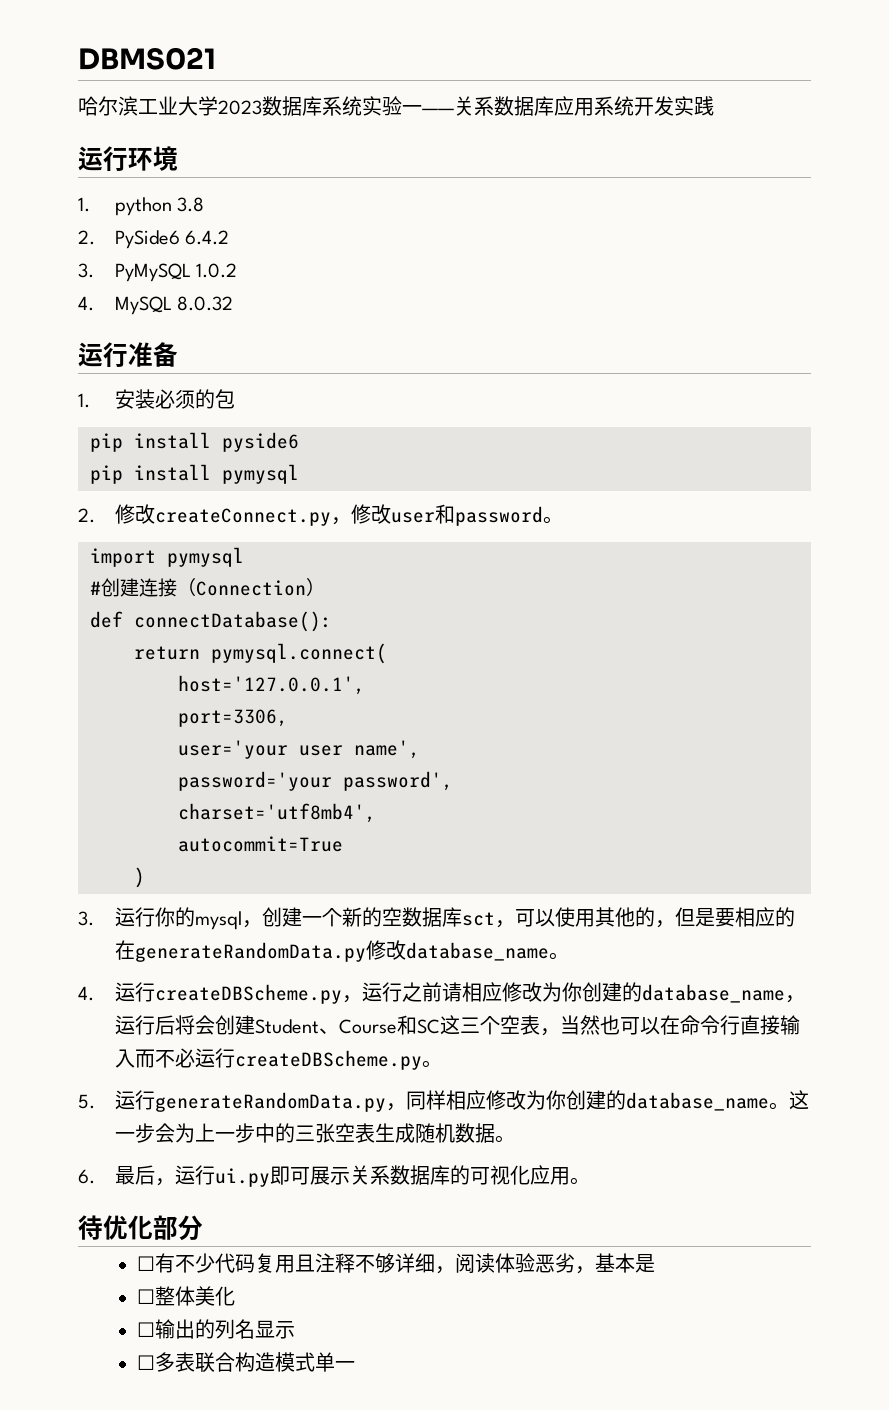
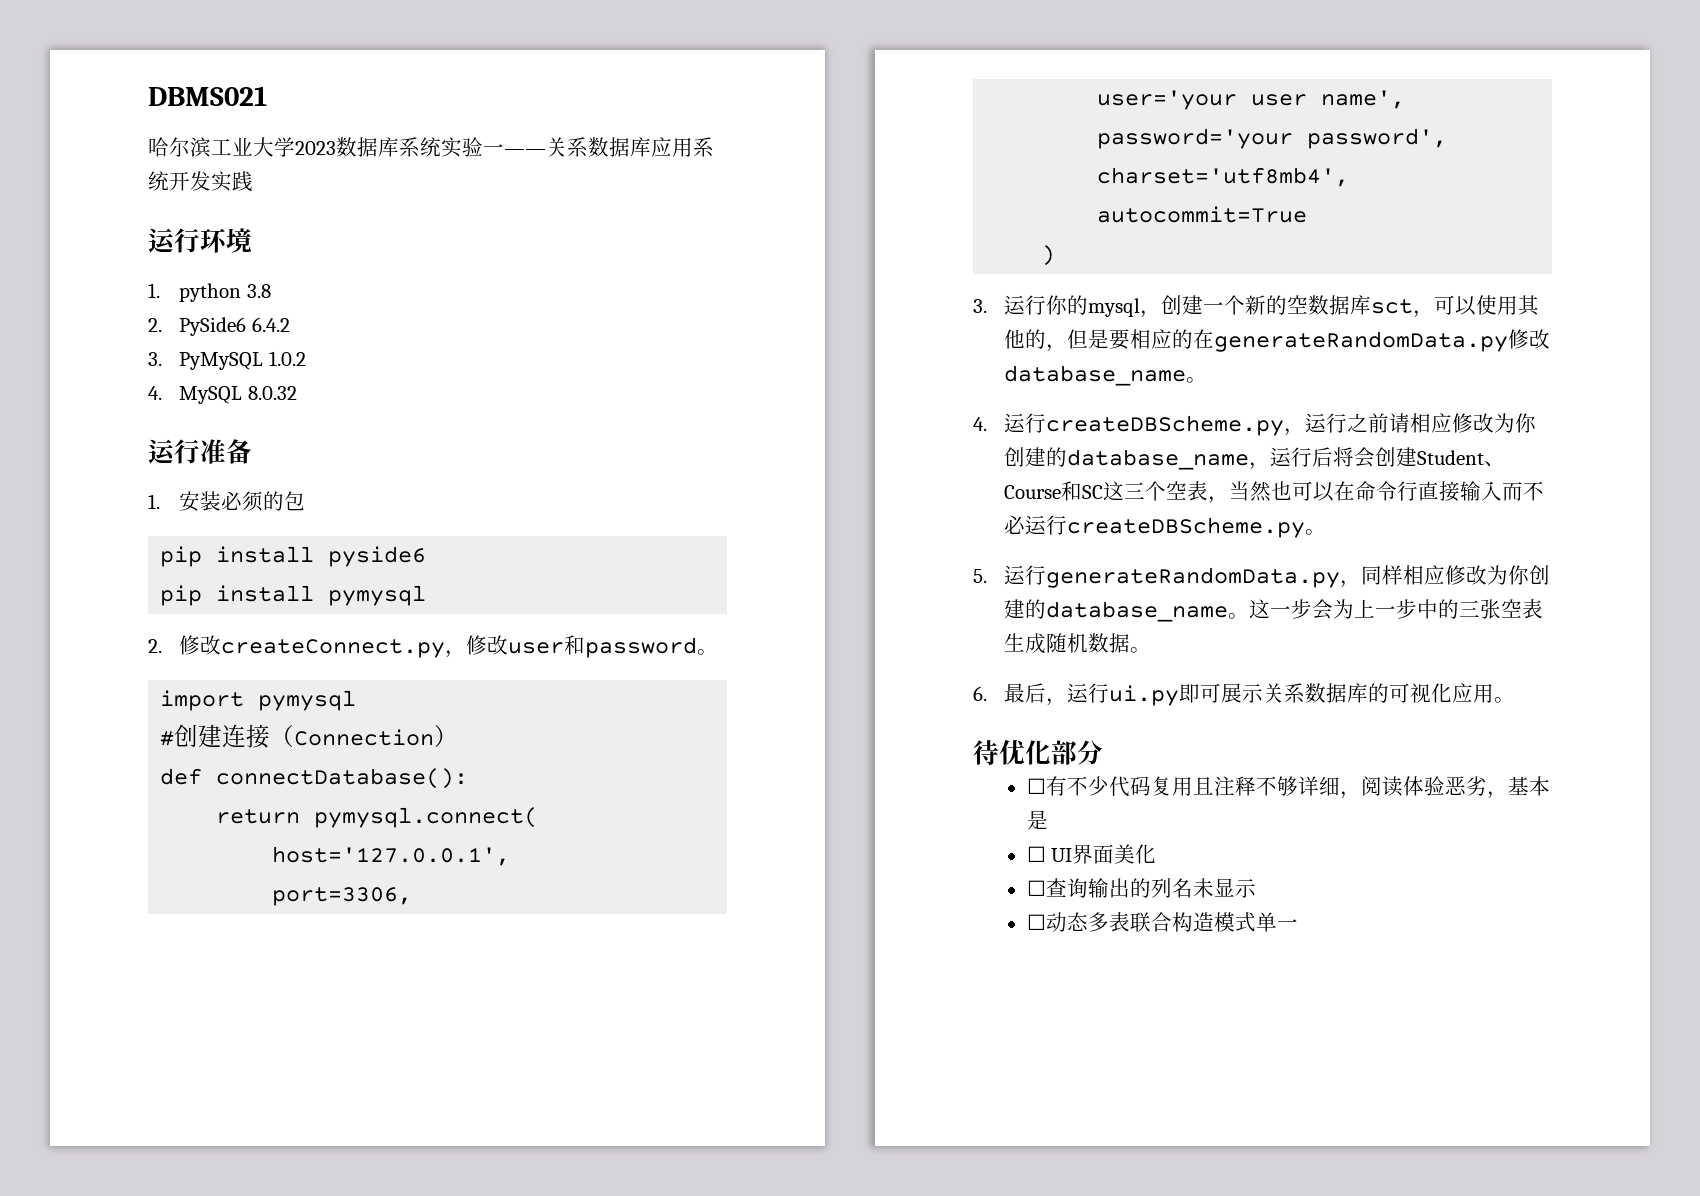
- ☐整体美化
+ ☐ UI界面美化
- ☐输出的列名显示
+ ☐查询输出的列名未显示
- ☐多表联合构造模式单一
+ ☐动态多表联合构造模式单一

